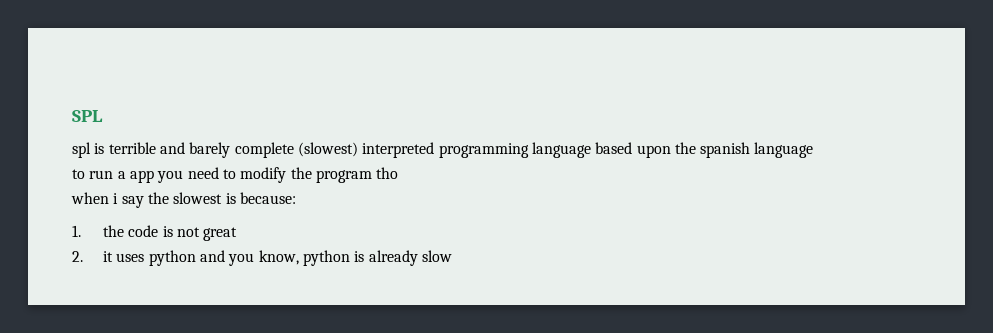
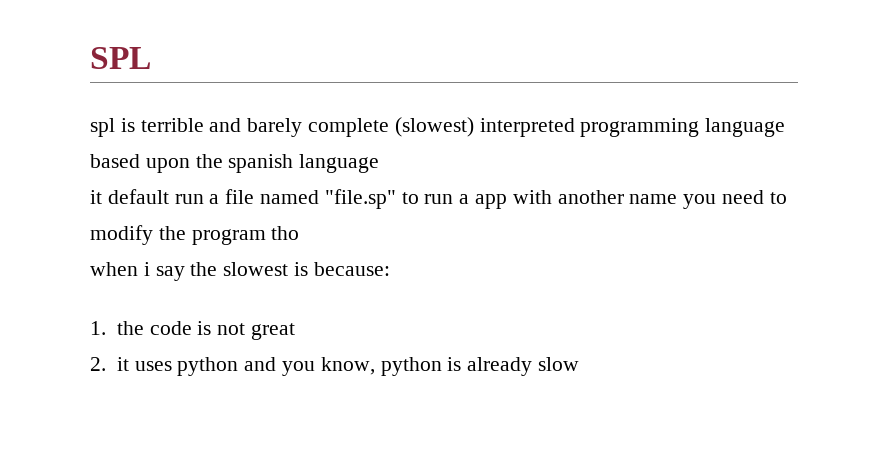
- to run a app you need to modify the program tho
+ it default run a file named "file.sp" to run a app with another name you need to modify the program tho

